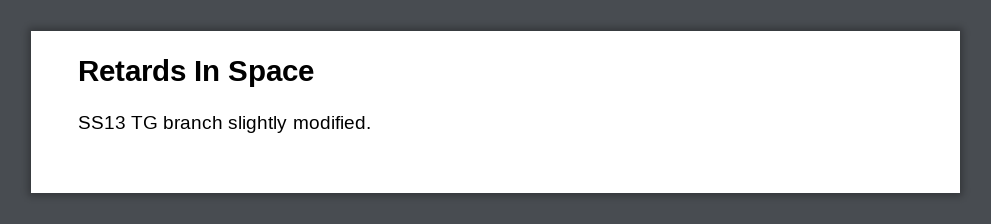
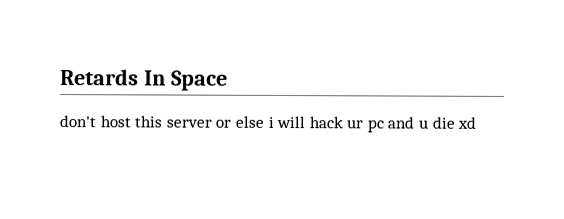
- SS13 TG branch slightly modified.
+ don't host this server or else i will hack ur pc and u die xd

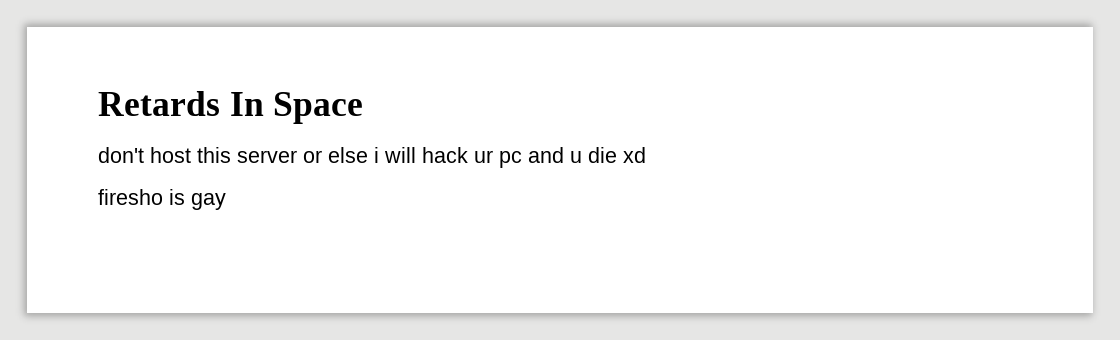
+ firesho is gay

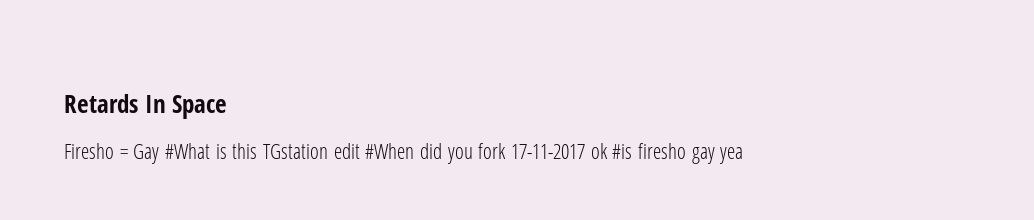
- don't host this server or else i will hack ur pc and u die xd
- firesho is gay
+ Firesho = Gay #What is this TGstation edit #When did you fork 17-11-2017 ok #is firesho gay yea

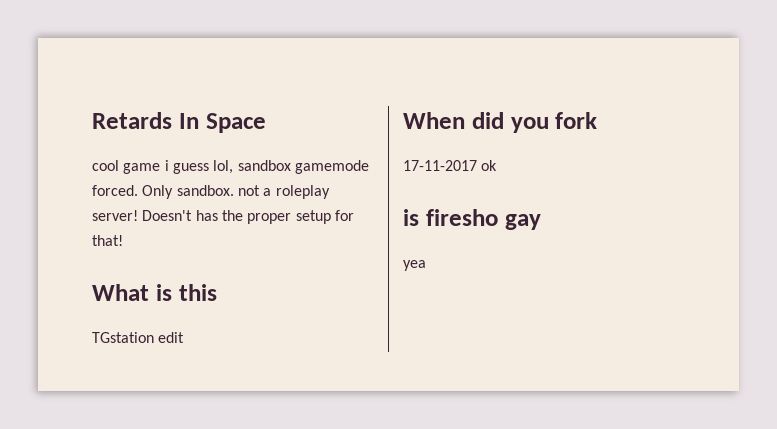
- Firesho = Gay #What is this TGstation edit #When did you fork 17-11-2017 ok #is firesho gay yea
+ cool game i guess lol, sandbox gamemode forced. Only sandbox. not a roleplay server! Doesn't has the proper setup for that!
+ What is this
+ TGstation edit
+ When did you fork
+ 17-11-2017 ok
+ is firesho gay
+ yea

